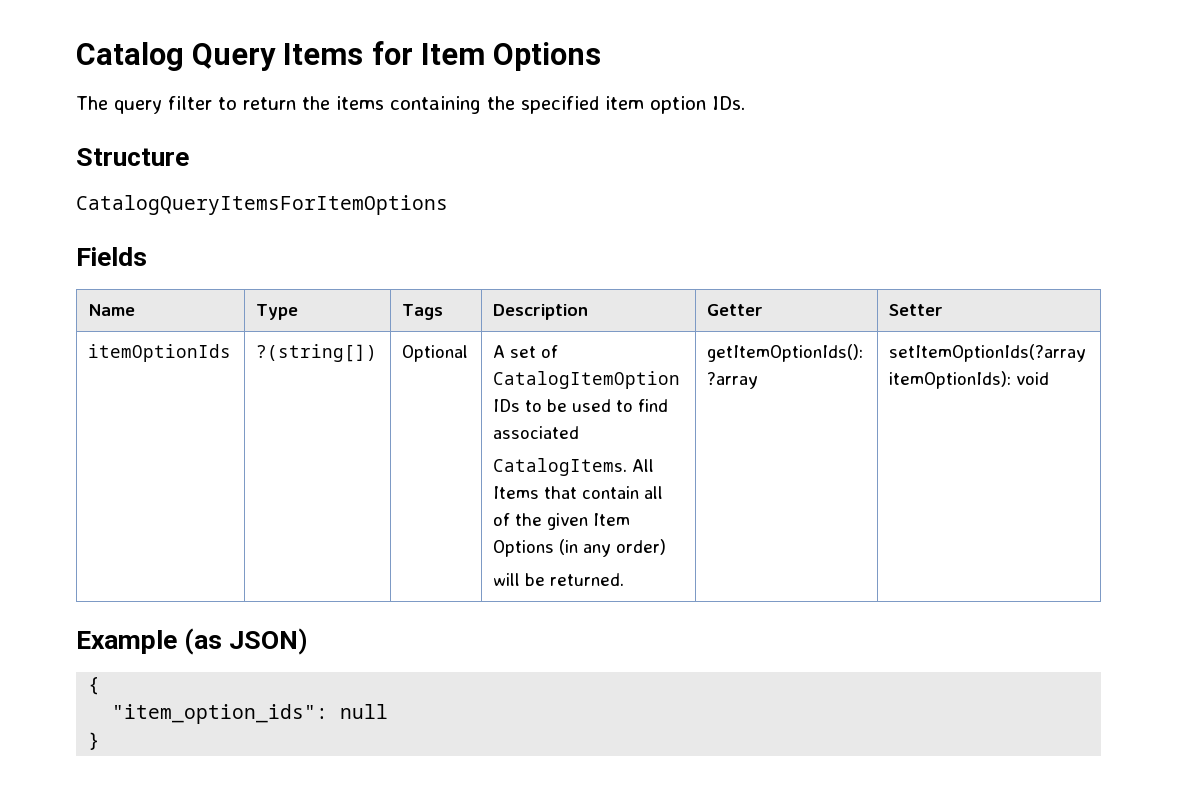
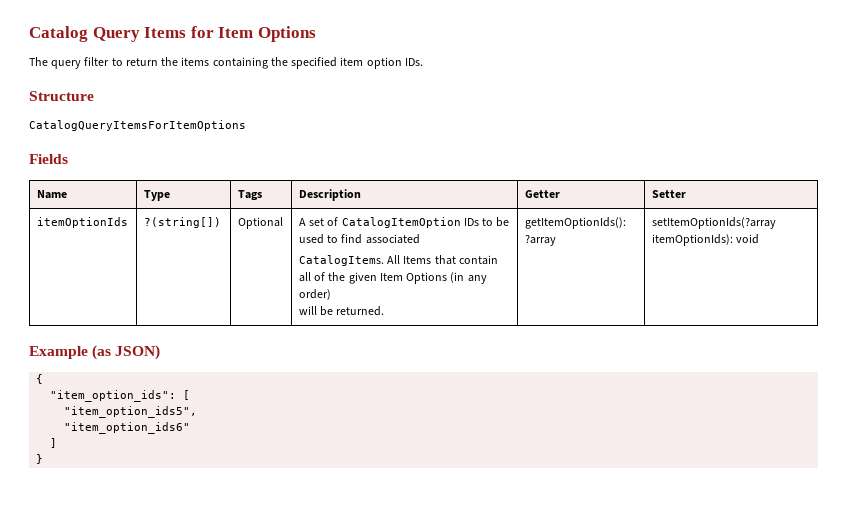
- "item_option_ids": null
+ "item_option_ids": [
+ "item_option_ids5",
+ "item_option_ids6"
+ ]

